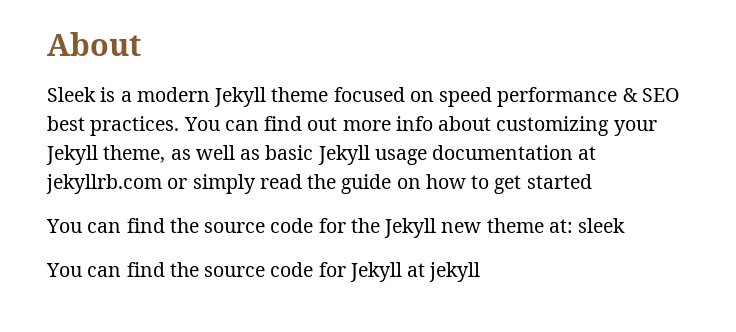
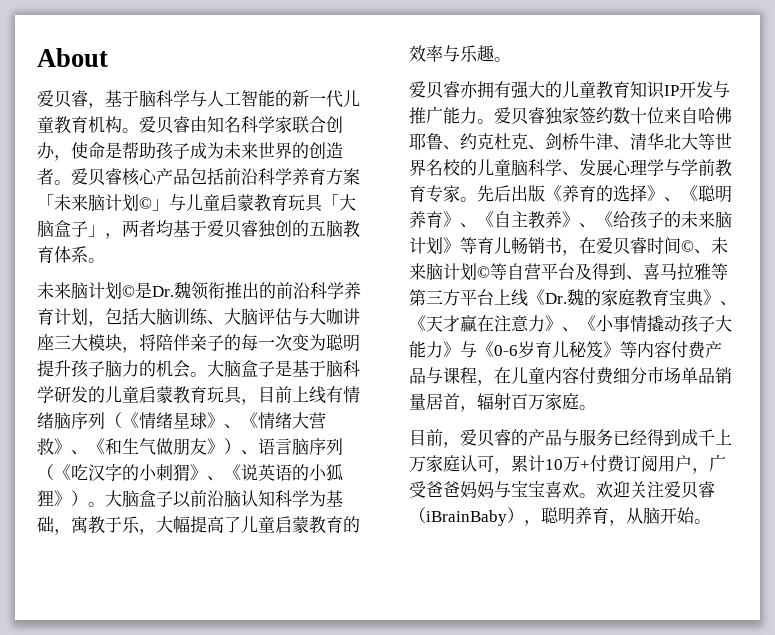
- Sleek is a modern Jekyll theme focused on speed performance & SEO best practices. You can find out more info about customizing your Jekyll theme, as well as basic Jekyll usage documentation at jekyllrb.com or simply read the guide on how to get started
- You can find the source code for the Jekyll new theme at: sleek
- You can find the source code for Jekyll at jekyll
+ 爱贝睿，基于脑科学与人工智能的新一代儿童教育机构。爱贝睿由知名科学家联合创办，使命是帮助孩子成为未来世界的创造者。爱贝睿核心产品包括前沿科学养育方案「未来脑计划©」与儿童启蒙教育玩具「大脑盒子」，两者均基于爱贝睿独创的五脑教育体系。
+ 未来脑计划©是Dr.魏领衔推出的前沿科学养育计划，包括大脑训练、大脑评估与大咖讲座三大模块，将陪伴亲子的每一次变为聪明提升孩子脑力的机会。大脑盒子是基于脑科学研发的儿童启蒙教育玩具，目前上线有情绪脑序列（《情绪星球》、《情绪大营救》、《和生气做朋友》）、语言脑序列（《吃汉字的小刺猬》、《说英语的小狐狸》）。大脑盒子以前沿脑认知科学为基础，寓教于乐，大幅提高了儿童启蒙教育的效率与乐趣。
+ 爱贝睿亦拥有强大的儿童教育知识IP开发与推广能力。爱贝睿独家签约数十位来自哈佛耶鲁、约克杜克、剑桥牛津、清华北大等世界名校的儿童脑科学、发展心理学与学前教育专家。先后出版《养育的选择》、《聪明养育》、《自主教养》、《给孩子的未来脑计划》等育儿畅销书，在爱贝睿时间©、未来脑计划©等自营平台及得到、喜马拉雅等第三方平台上线《Dr.魏的家庭教育宝典》、《天才赢在注意力》、《小事情撬动孩子大能力》与《0-6岁育儿秘笈》等内容付费产品与课程，在儿童内容付费细分市场单品销量居首，辐射百万家庭。
+ 目前，爱贝睿的产品与服务已经得到成千上万家庭认可，累计10万+付费订阅用户，广受爸爸妈妈与宝宝喜欢。欢迎关注爱贝睿（iBrainBaby），聪明养育，从脑开始。

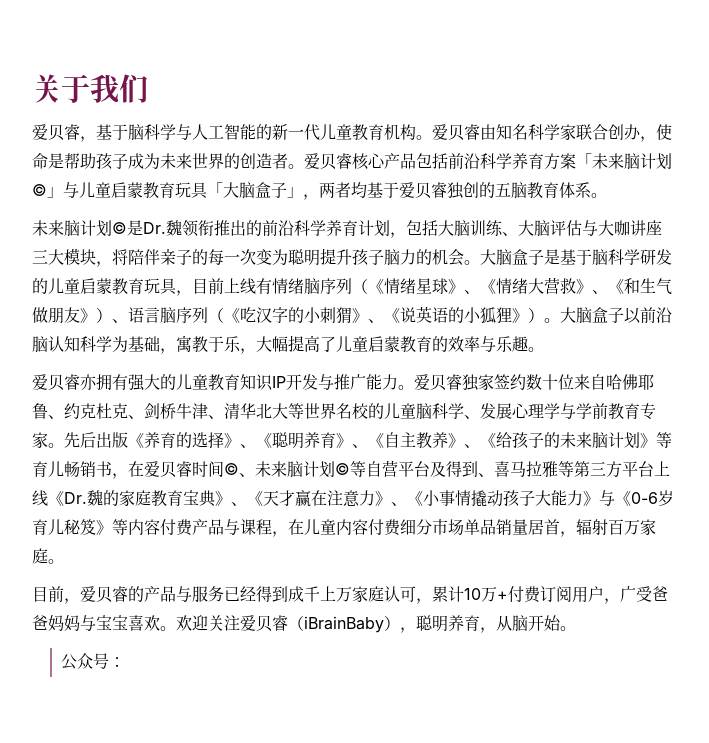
- About
+ 关于我们
+ 公众号：

